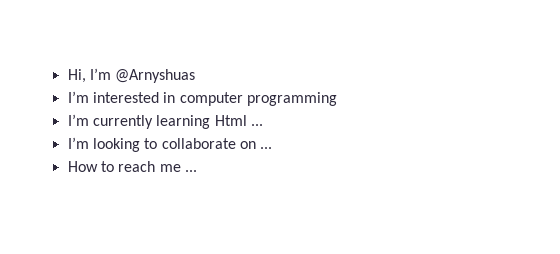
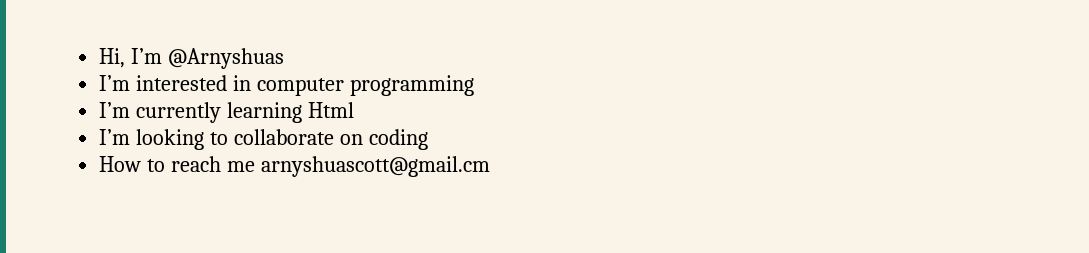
- I’m currently learning Html ...
+ I’m currently learning Html
- I’m looking to collaborate on ...
+ I’m looking to collaborate on coding
- How to reach me ...
+ How to reach me arnyshuascott@gmail.cm

